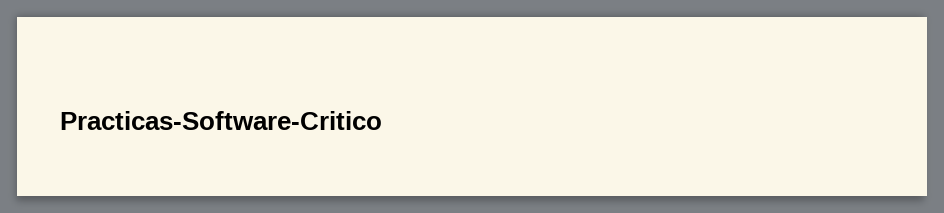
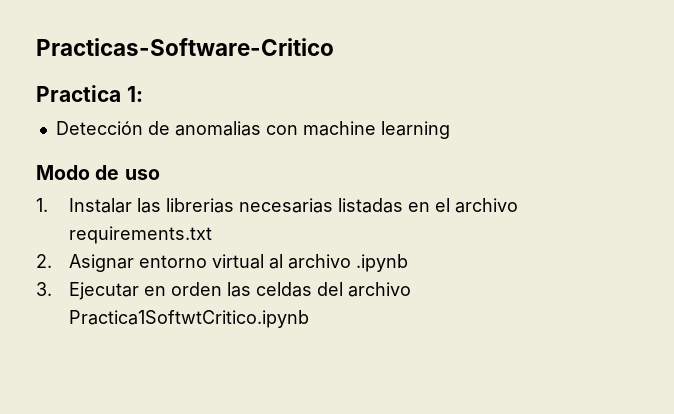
+ Practica 1:
+ Detección de anomalias con machine learning
+ Modo de uso
+ 1. Instalar las librerias necesarias listadas en el archivo requirements.txt
+ 2. Asignar entorno virtual al archivo .ipynb
+ 3. Ejecutar en orden las celdas del archivo Practica1SoftwtCritico.ipynb

